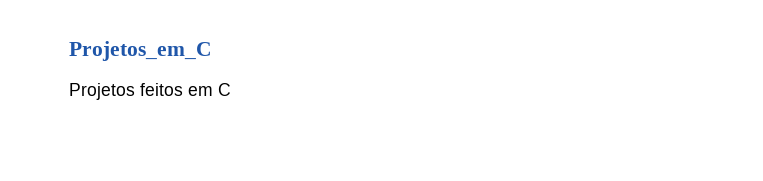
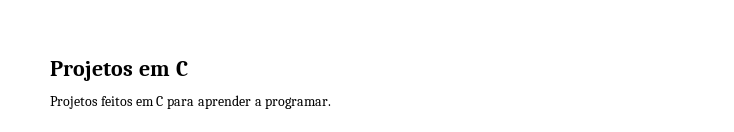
- Projetos_em_C
+ Projetos em C
- Projetos feitos em C
+ Projetos feitos em C para aprender a programar.

